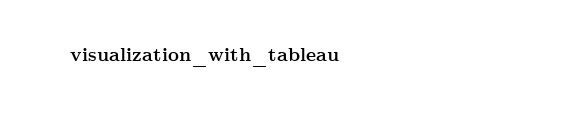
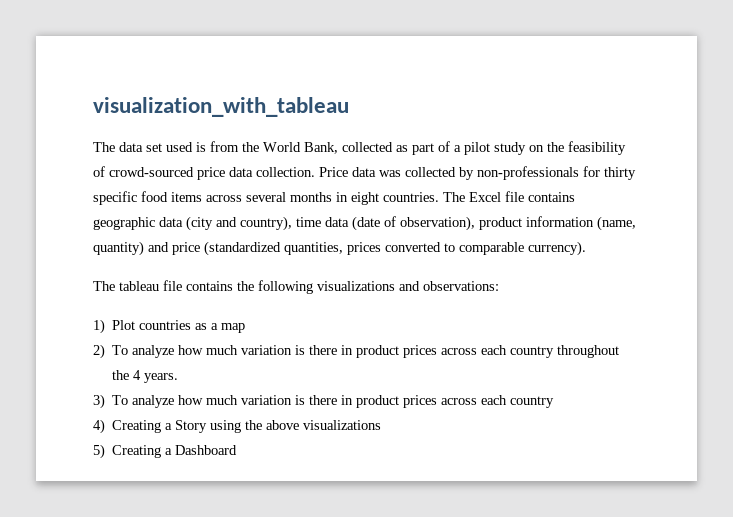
+ The data set used is from the World Bank, collected as part of a pilot study on the feasibility of crowd-sourced price data collection. Price data was collected by non-professionals for thirty specific food items across several months in eight countries. The Excel file contains geographic data (city and country), time data (date of observation), product information (name, quantity) and price (standardized quantities, prices converted to comparable currency).
+ The tableau file contains the following visualizations and observations:
+ 1) Plot countries as a map
+ 2) To analyze how much variation is there in product prices across each country throughout the 4 years.
+ 3) To analyze how much variation is there in product prices across each country
+ 4) Creating a Story using the above visualizations
+ 5) Creating a Dashboard

